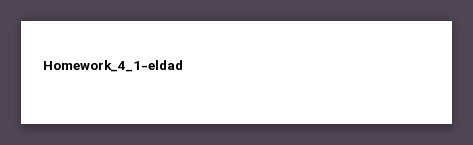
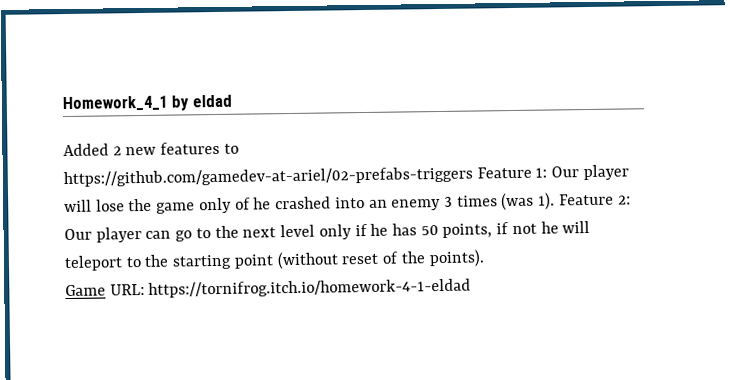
- Homework_4_1-eldad
+ Homework_4_1 by eldad
+ Added 2 new features to https://github.com/gamedev-at-ariel/02-prefabs-triggers Feature 1: Our player will lose the game only of he crashed into an enemy 3 times (was 1). Feature 2: Our player can go to the next level only if he has 50 points, if not he will teleport to the starting point (without reset of the points).
+ Game URL: https://tornifrog.itch.io/homework-4-1-eldad

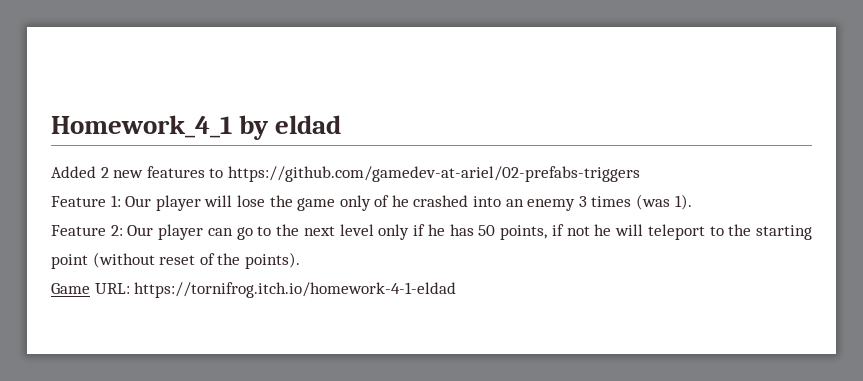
- Added 2 new features to https://github.com/gamedev-at-ariel/02-prefabs-triggers Feature 1: Our player will lose the game only of he crashed into an enemy 3 times (was 1). Feature 2: Our player can go to the next level only if he has 50 points, if not he will teleport to the starting point (without reset of the points).
+ Added 2 new features to https://github.com/gamedev-at-ariel/02-prefabs-triggers
+ Feature 1: Our player will lose the game only of he crashed into an enemy 3 times (was 1).
+ Feature 2: Our player can go to the next level only if he has 50 points, if not he will teleport to the starting point (without reset of the points).

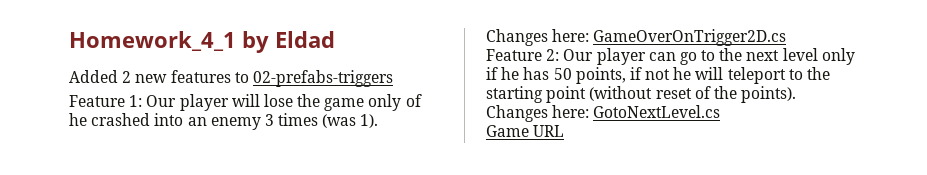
- Homework_4_1 by eldad
+ Homework_4_1 by Eldad
- Added 2 new features to https://github.com/gamedev-at-ariel/02-prefabs-triggers
+ Added 2 new features to 02-prefabs-triggers
+ Changes here: GameOverOnTrigger2D.cs
+ Changes here: GotoNextLevel.cs
- Game URL: https://tornifrog.itch.io/homework-4-1-eldad
+ Game URL

